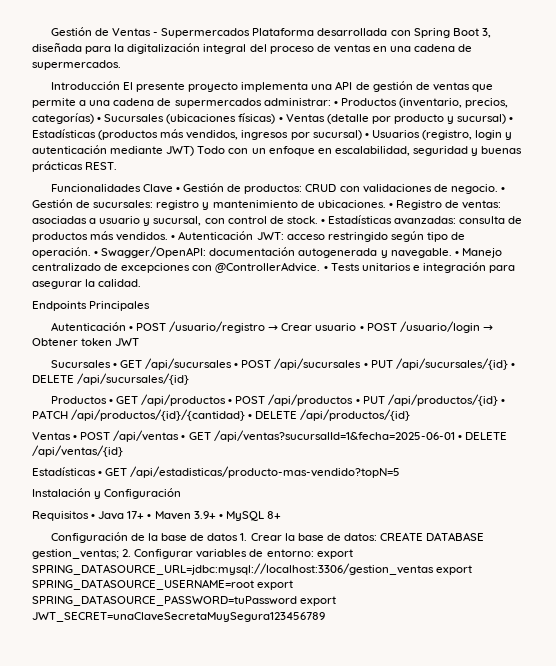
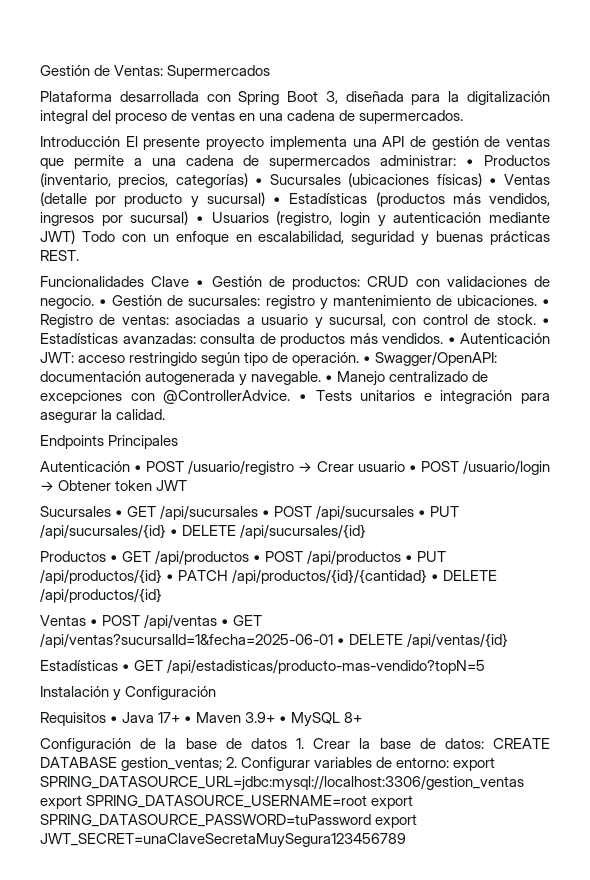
- Gestión de Ventas - Supermercados Plataforma desarrollada con Spring Boot 3, diseñada para la digitalización integral del proceso de ventas en una cadena de supermercados.
+ Gestión de Ventas: Supermercados
+ Plataforma desarrollada con Spring Boot 3, diseñada para la digitalización integral del proceso de ventas en una cadena de supermercados.

